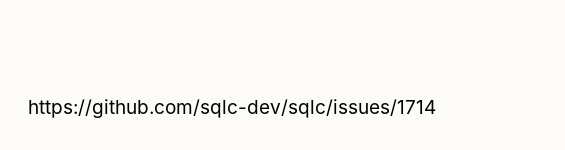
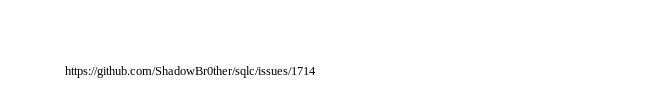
- https://github.com/sqlc-dev/sqlc/issues/1714
+ https://github.com/ShadowBr0ther/sqlc/issues/1714

